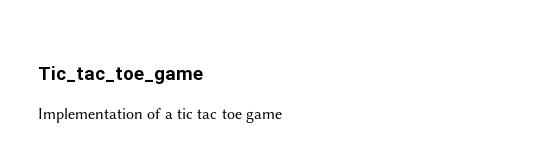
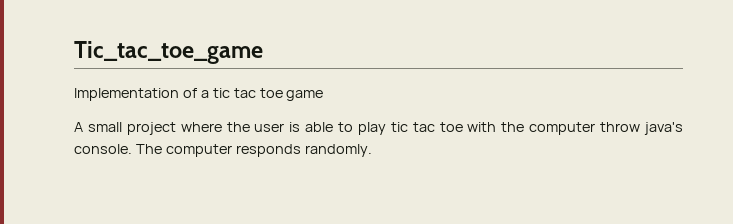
+ A small project where the user is able to play tic tac toe with the computer throw java's console. The computer responds randomly.

